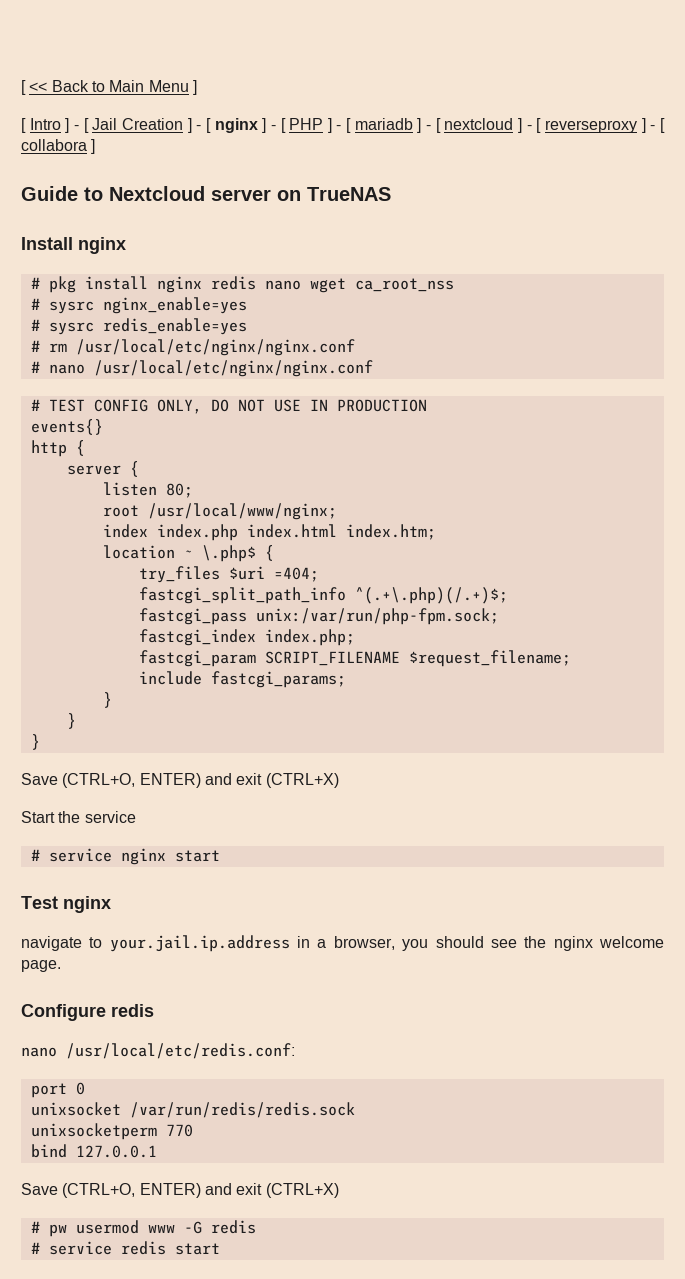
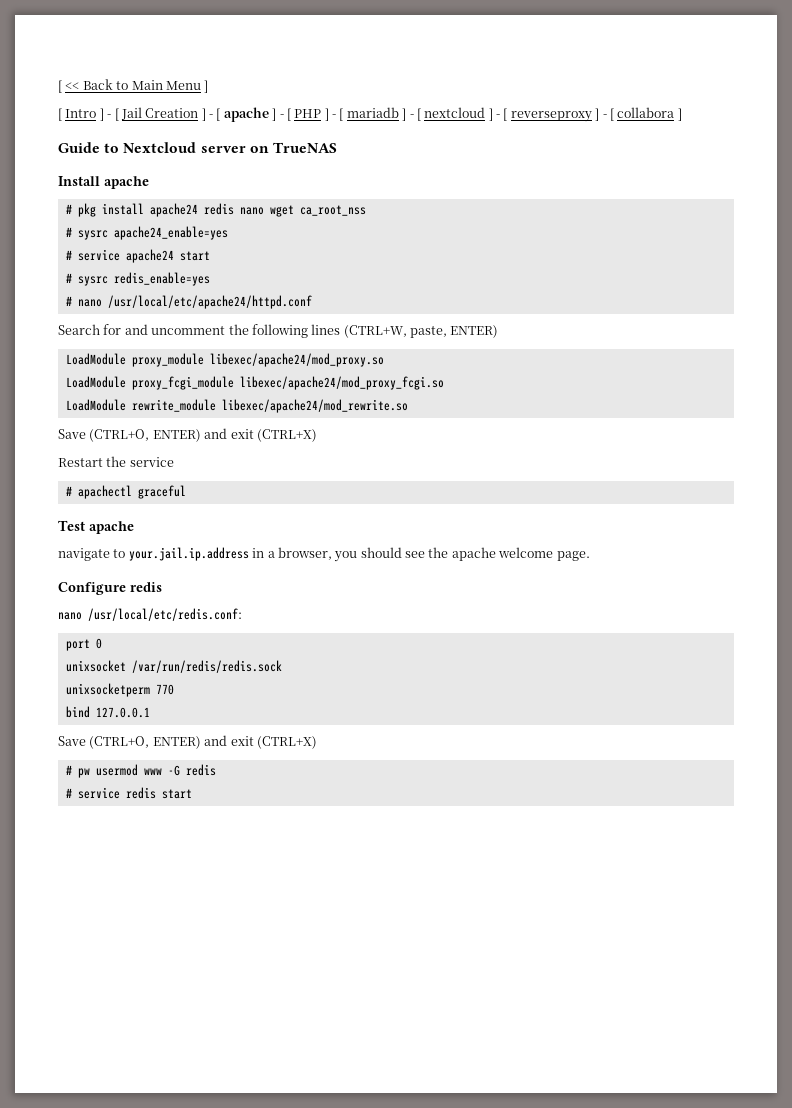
- [ Intro ] - [ Jail Creation ] - [ nginx ] - [ PHP ] - [ mariadb ] - [ nextcloud ] - [ reverseproxy ] - [ collabora ]
+ [ Intro ] - [ Jail Creation ] - [ apache ] - [ PHP ] - [ mariadb ] - [ nextcloud ] - [ reverseproxy ] - [ collabora ]
- Install nginx
+ Install apache
- # pkg install nginx redis nano wget ca_root_nss
+ # pkg install apache24 redis nano wget ca_root_nss
- # sysrc nginx_enable=yes
+ # sysrc apache24_enable=yes
+ # service apache24 start
- # rm /usr/local/etc/nginx/nginx.conf
- # nano /usr/local/etc/nginx/nginx.conf
- # TEST CONFIG ONLY, DO NOT USE IN PRODUCTION
- events{}
- http {
- server {
- listen 80;
- root /usr/local/www/nginx;
- index index.php index.html index.htm;
- location ~ \.php$ {
- try_files $uri =404;
- fastcgi_split_path_info ^(.+\.php)(/.+)$;
- fastcgi_pass unix:/var/run/php-fpm.sock;
- fastcgi_index index.php;
- fastcgi_param SCRIPT_FILENAME $request_filename;
- include fastcgi_params;
- }
- }
- }
+ # nano /usr/local/etc/apache24/httpd.conf
+ Search for and uncomment the following lines (CTRL+W, paste, ENTER)
+ LoadModule proxy_module libexec/apache24/mod_proxy.so
+ LoadModule proxy_fcgi_module libexec/apache24/mod_proxy_fcgi.so
+ LoadModule rewrite_module libexec/apache24/mod_rewrite.so
  Save (CTRL+O, ENTER) and exit (CTRL+X)
- Start the service
+ Restart the service
- # service nginx start
+ # apachectl graceful
- Test nginx
+ Test apache
- navigate to your.jail.ip.address in a browser, you should see the nginx welcome page.
+ navigate to your.jail.ip.address in a browser, you should see the apache welcome page.

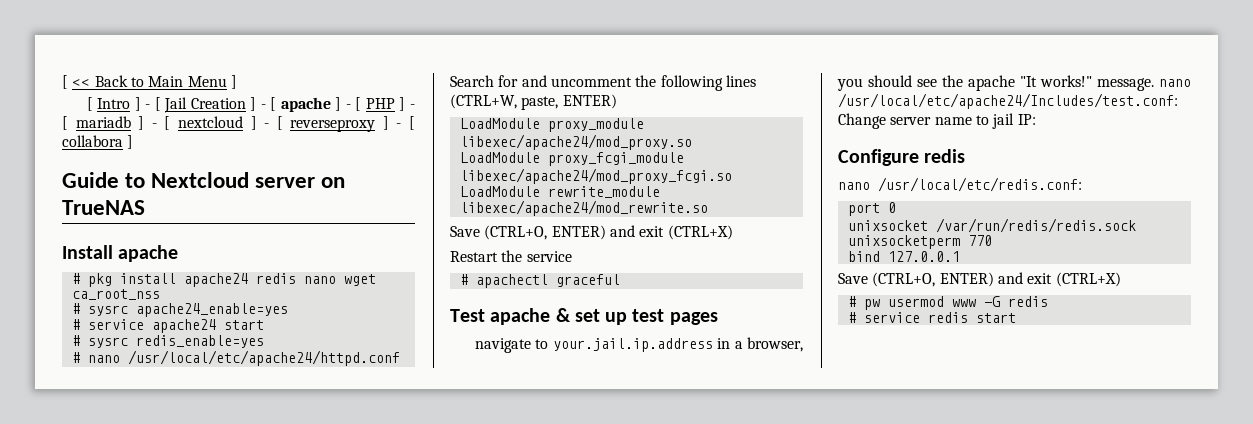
- Test apache
+ Test apache & set up test pages
- navigate to your.jail.ip.address in a browser, you should see the apache welcome page.
+ navigate to your.jail.ip.address in a browser, you should see the apache "It works!" message. nano /usr/local/etc/apache24/Includes/test.conf: Change server name to jail IP:

